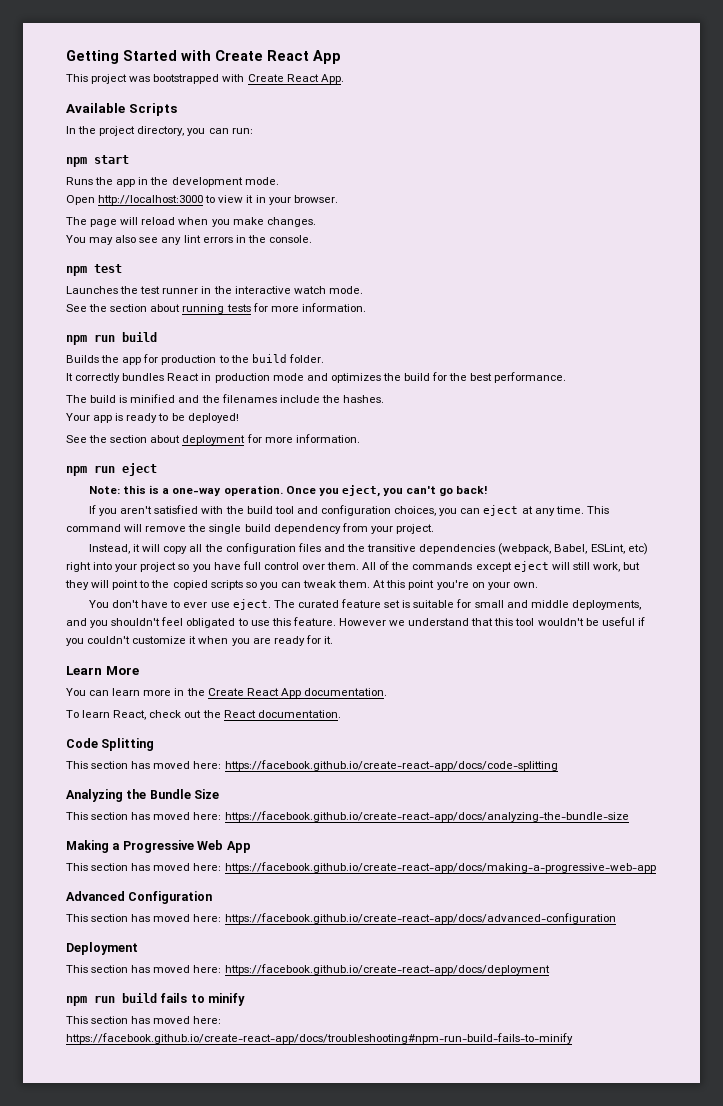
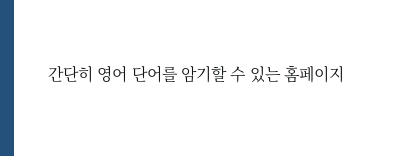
- Getting Started with Create React App
- This project was bootstrapped with Create React App.
- Available Scripts
- In the project directory, you can run:
- npm start
- Runs the app in the development mode.
- Open http://localhost:3000 to view it in your browser.
- The page will reload when you make changes.
- You may also see any lint errors in the console.
- npm test
- Launches the test runner in the interactive watch mode.
- See the section about running tests for more information.
- npm run build
- Builds the app for production to the build folder.
- It correctly bundles React in production mode and optimizes the build for the best performance.
- The build is minified and the filenames include the hashes.
- Your app is ready to be deployed!
- See the section about deployment for more information.
- npm run eject
- Note: this is a one-way operation. Once you eject, you can't go back!
- If you aren't satisfied with the build tool and configuration choices, you can eject at any time. This command will remove the single build dependency from your project.
- Instead, it will copy all the configuration files and the transitive dependencies (webpack, Babel, ESLint, etc) right into your project so you have full control over them. All of the commands except eject will still work, but they will point to the copied scripts so you can tweak them. At this point you're on your own.
- You don't have to ever use eject. The curated feature set is suitable for small and middle deployments, and you shouldn't feel obligated to use this feature. However we understand that this tool wouldn't be useful if you couldn't customize it when you are ready for it.
- Learn More
- You can learn more in the Create React App documentation.
- To learn React, check out the React documentation.
- Code Splitting
- This section has moved here: https://facebook.github.io/create-react-app/docs/code-splitting
- Analyzing the Bundle Size
- This section has moved here: https://facebook.github.io/create-react-app/docs/analyzing-the-bundle-size
- Making a Progressive Web App
- This section has moved here: https://facebook.github.io/create-react-app/docs/making-a-progressive-web-app
- Advanced Configuration
- This section has moved here: https://facebook.github.io/create-react-app/docs/advanced-configuration
- Deployment
- This section has moved here: https://facebook.github.io/create-react-app/docs/deployment
- npm run build fails to minify
- This section has moved here: https://facebook.github.io/create-react-app/docs/troubleshooting#npm-run-build-fails-to-minify
+ 간단히 영어 단어를 암기할 수 있는 홈페이지

